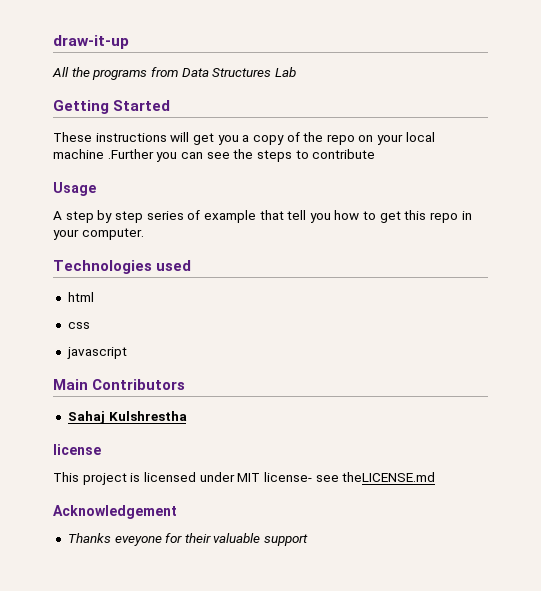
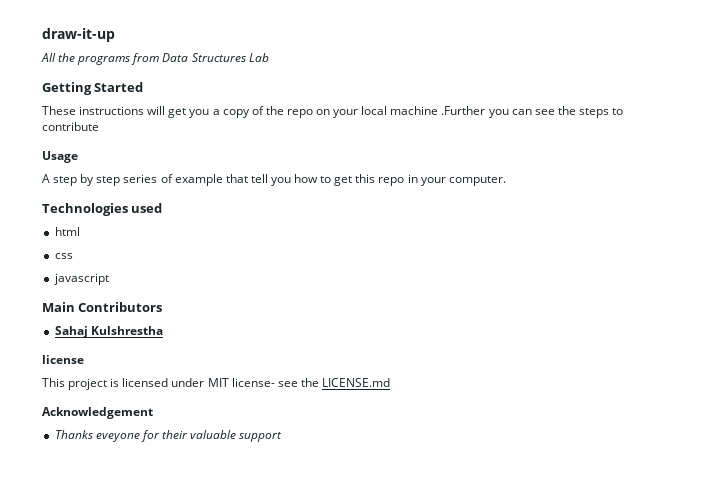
- This project is licensed under MIT license- see theLICENSE.md
+ This project is licensed under MIT license- see the LICENSE.md

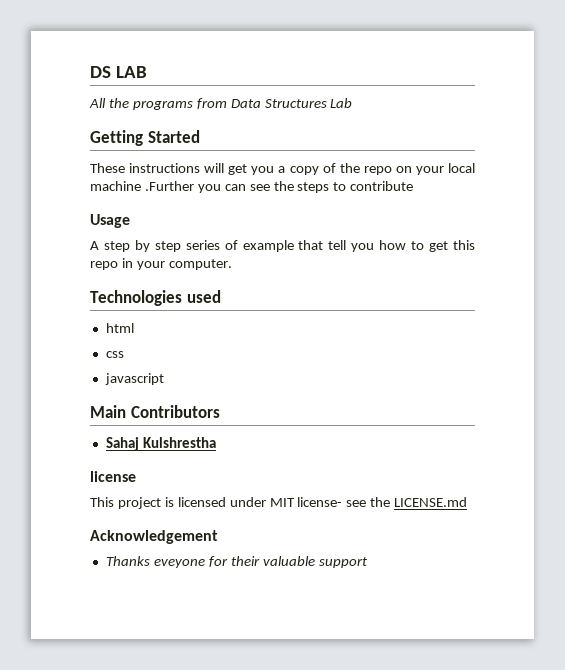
- draw-it-up
+ DS LAB

